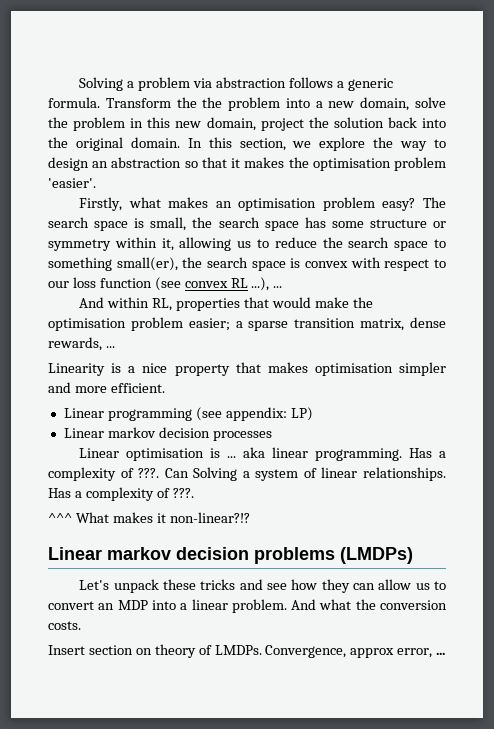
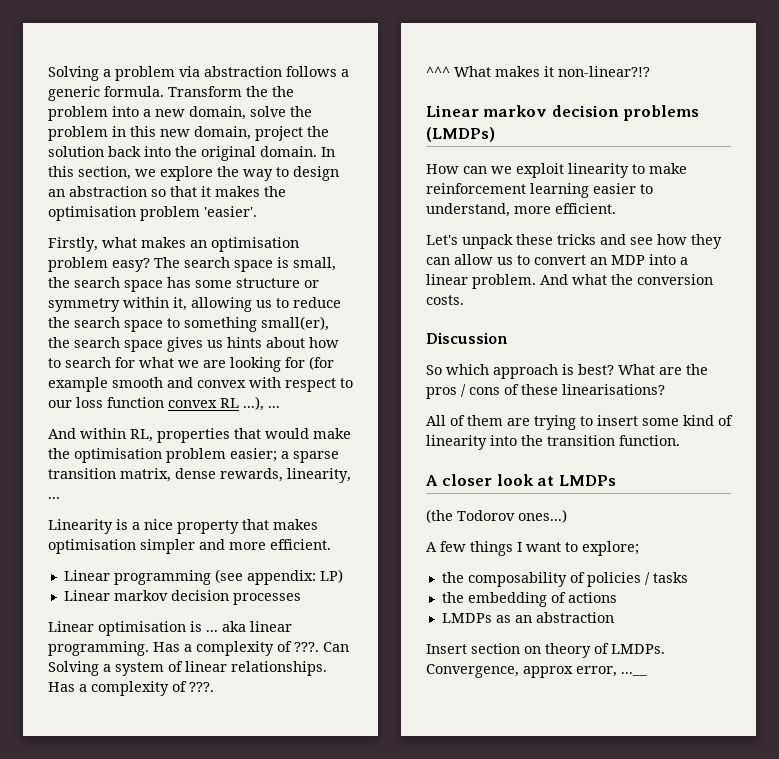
- The search space is small, the search space has some structure or symmetry within it, allowing us to reduce the search space to something small(er), the search space is convex with respect to our loss function (see convex RL ...), ...
+ The search space is small, the search space has some structure or symmetry within it, allowing us to reduce the search space to something small(er), the search space gives us hints about how to search for what we are looking for (for example smooth and convex with respect to our loss function convex RL ...), ...
- And within RL, properties that would make the optimisation problem easier; a sparse transition matrix, dense rewards, ...
+ And within RL, properties that would make the optimisation problem easier; a sparse transition matrix, dense rewards, linearity, ...
+ How can we exploit linearity to make reinforcement learning easier to understand, more efficient.
+ Discussion
+ So which approach is best? What are the pros / cons of these linearisations?
+ All of them are trying to insert some kind of linearity into the transition function.
+ A closer look at LMDPs
+ (the Todorov ones...)
+ A few things I want to explore;
+ the composability of policies / tasks
+ the embedding of actions
+ LMDPs as an abstraction
- Convergence, approx error, ...
+ Convergence, approx error, ...__

